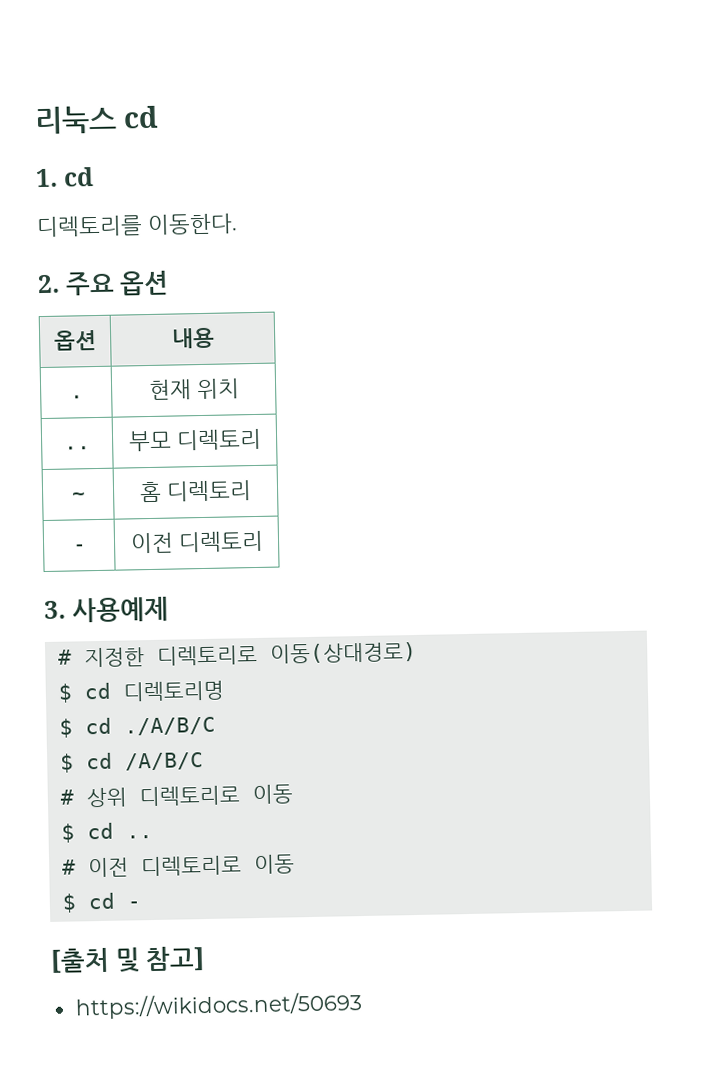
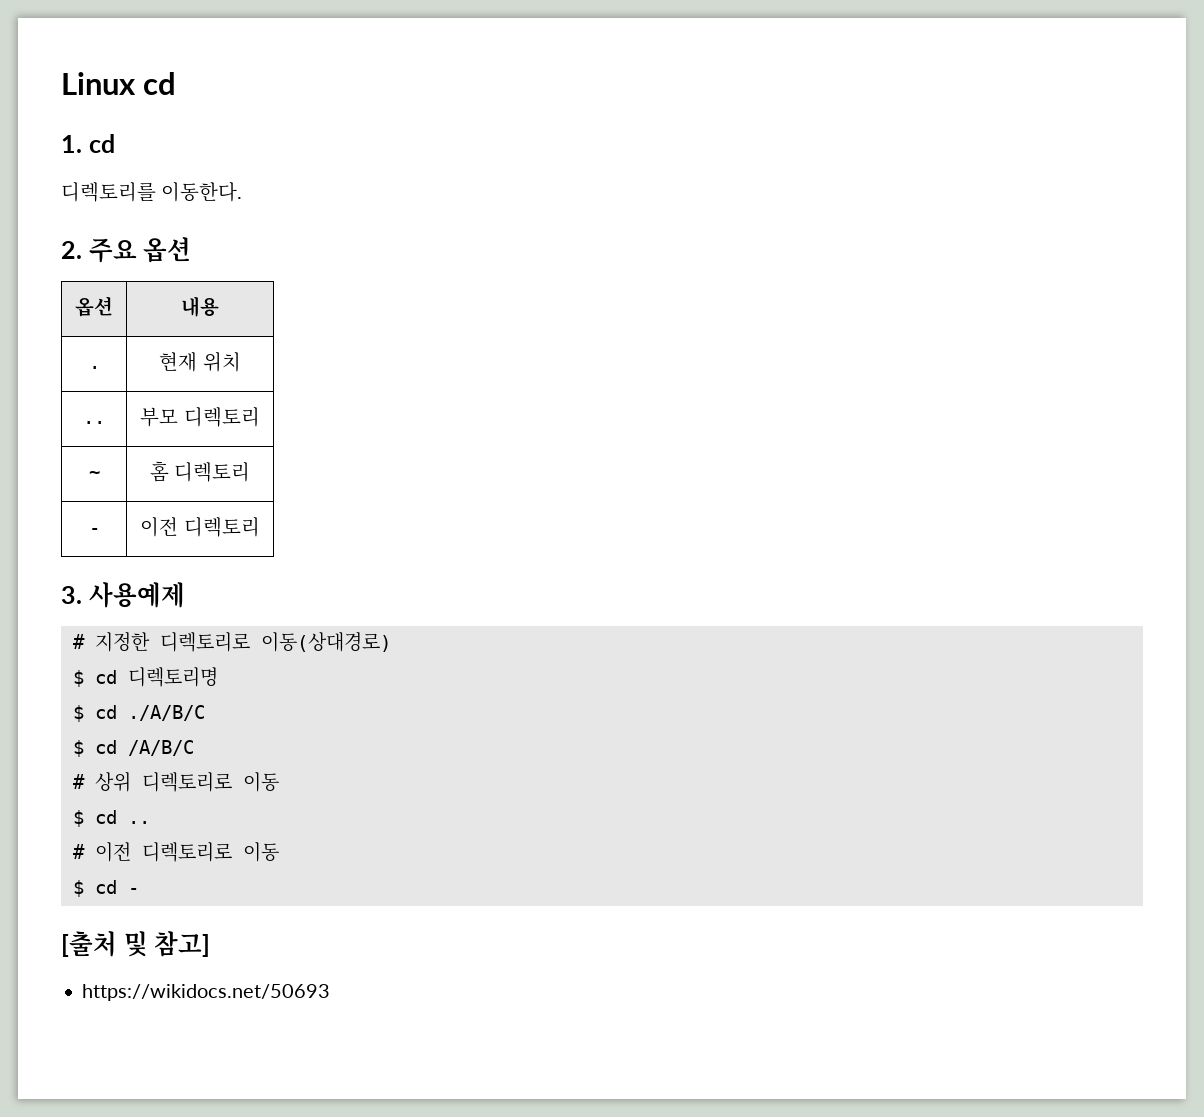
- 리눅스 cd
+ Linux cd

